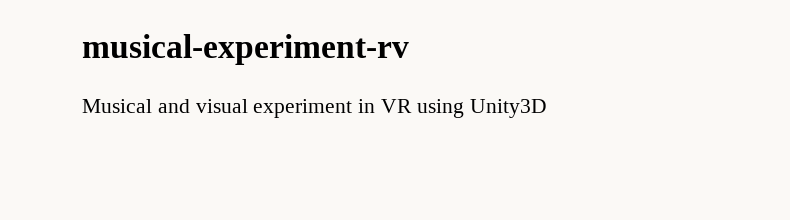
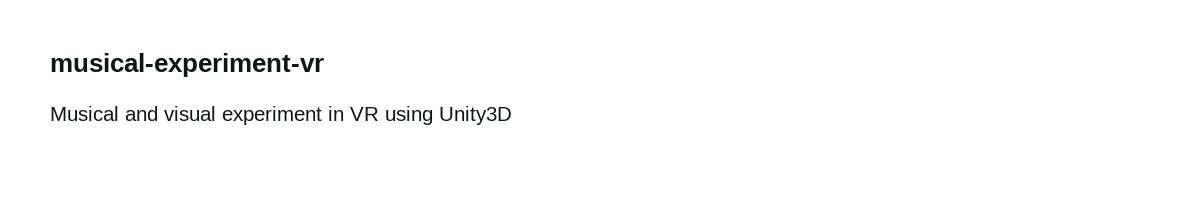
- musical-experiment-rv
+ musical-experiment-vr

